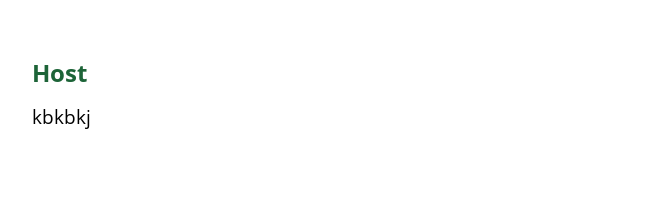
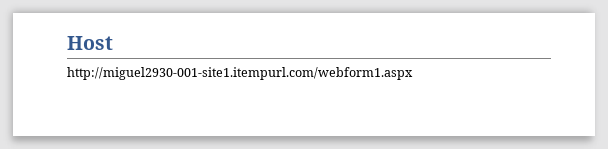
- kbkbkj
+ http://miguel2930-001-site1.itempurl.com/webform1.aspx

